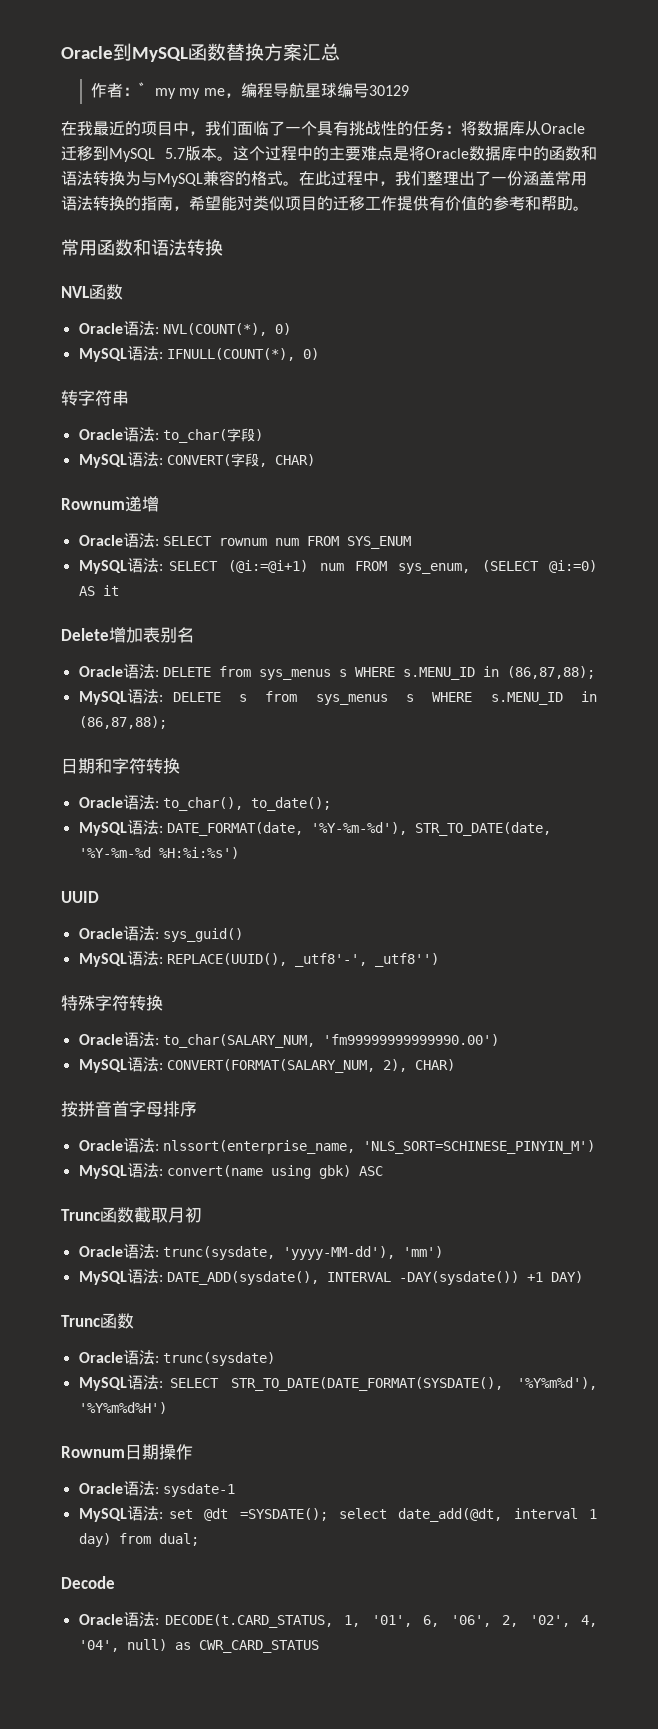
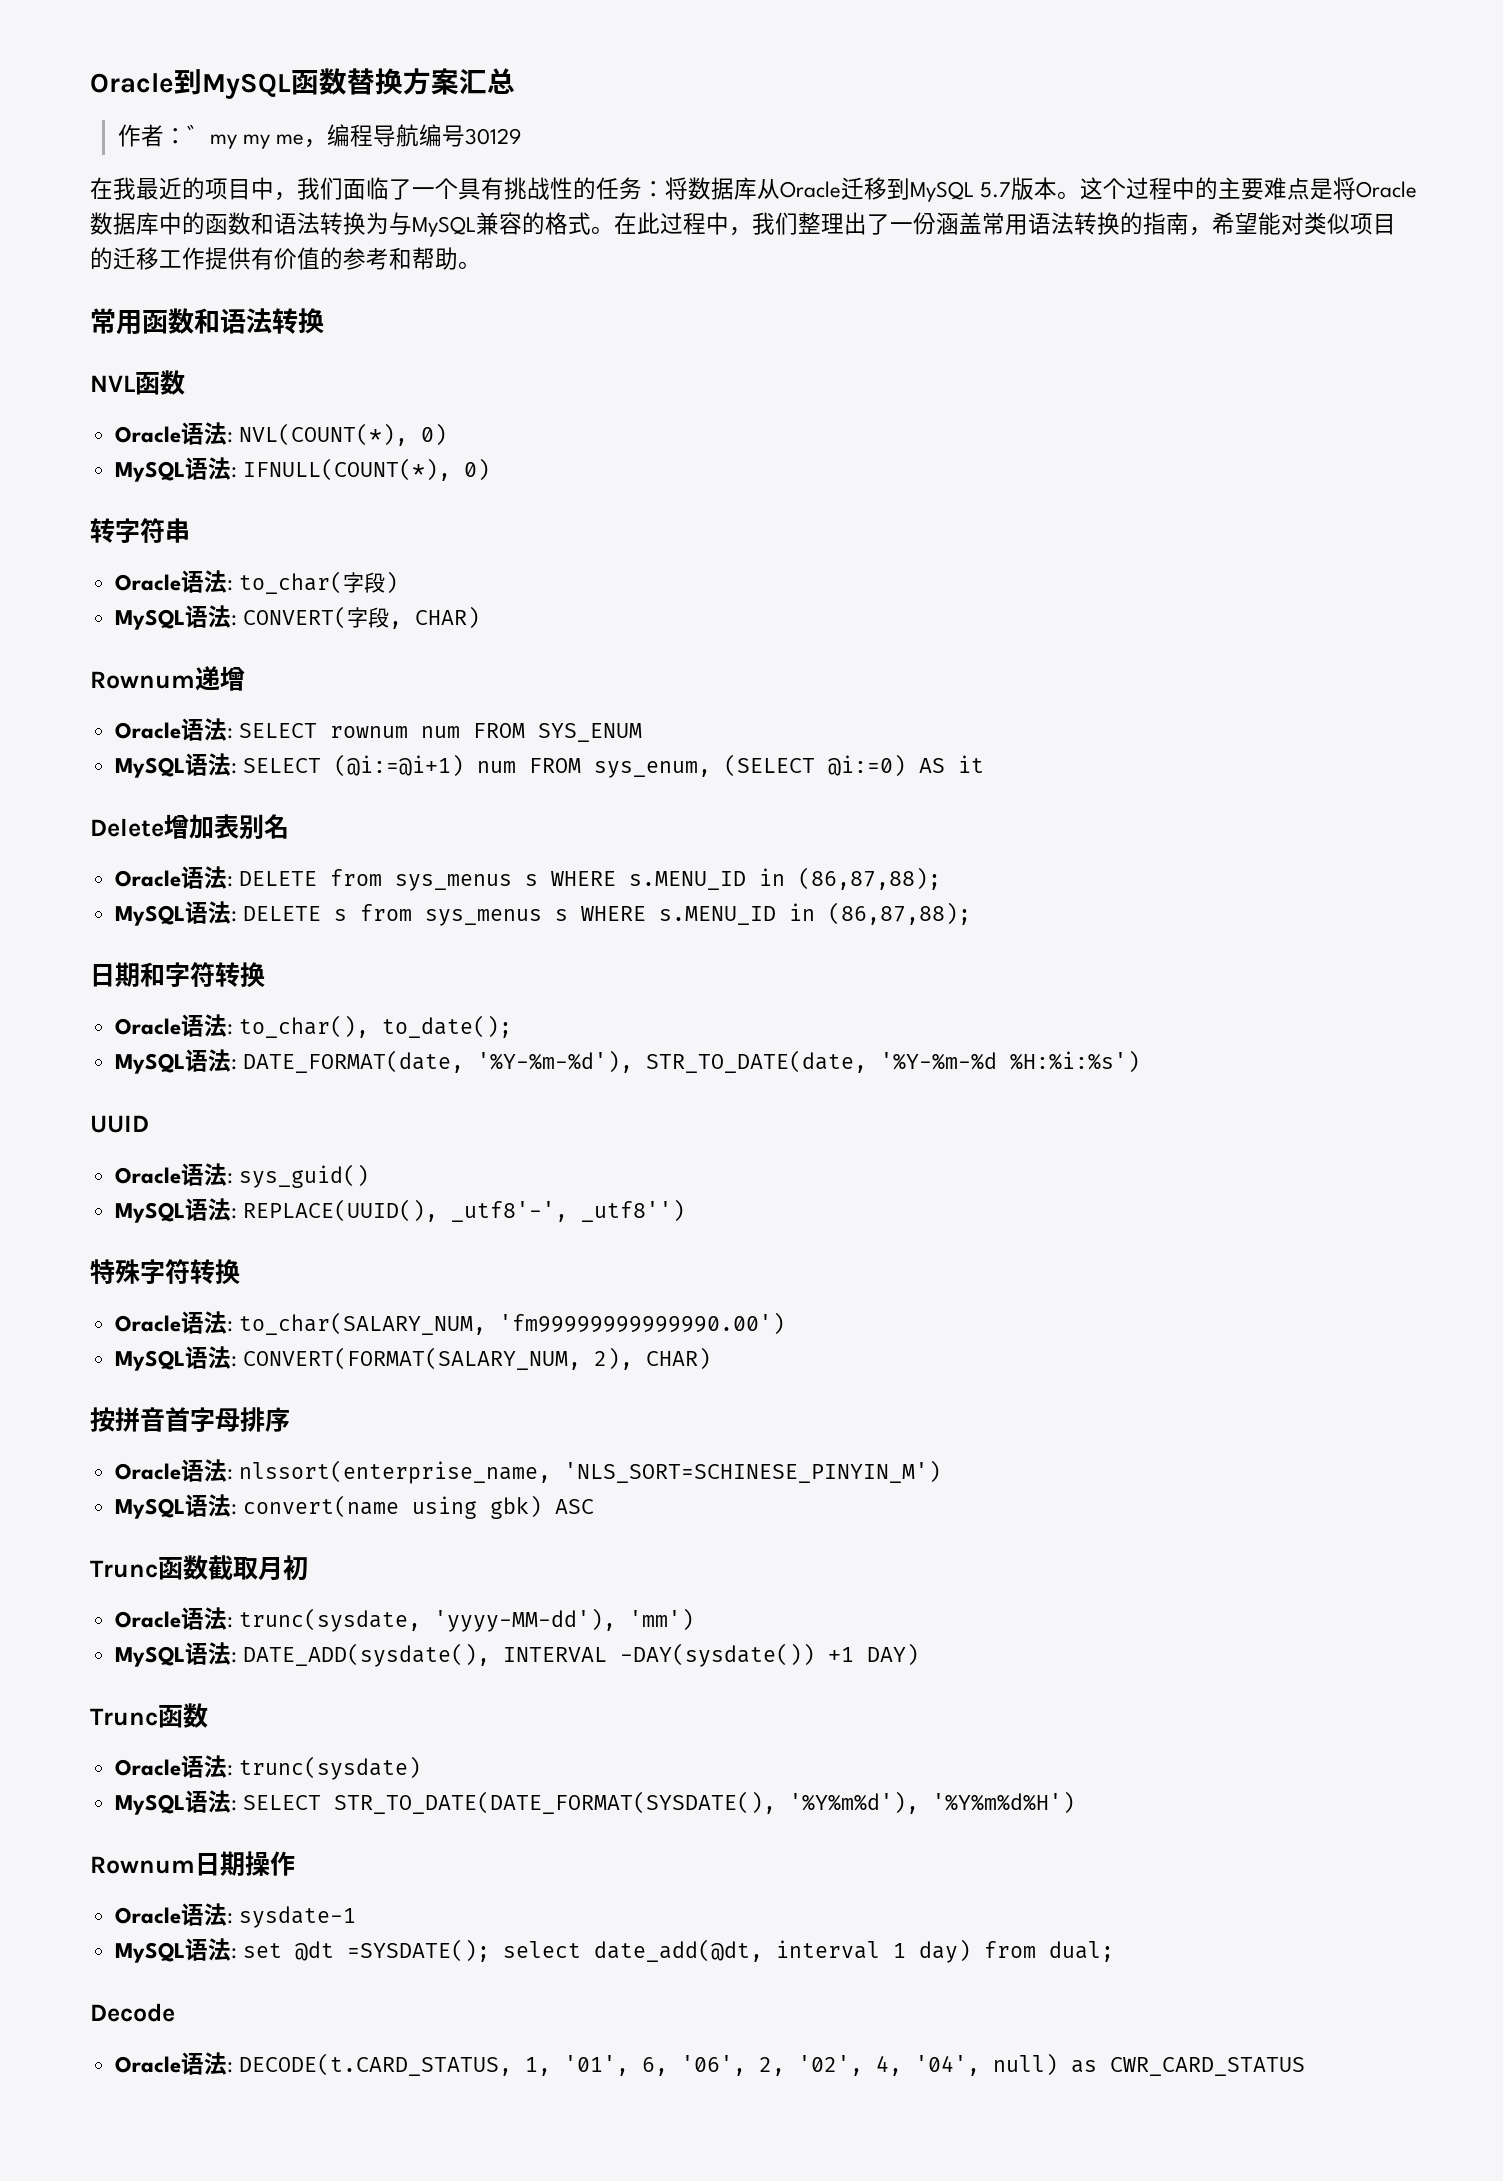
- 作者：゛my my me，编程导航星球编号30129
+ 作者：゛my my me，编程导航编号30129

